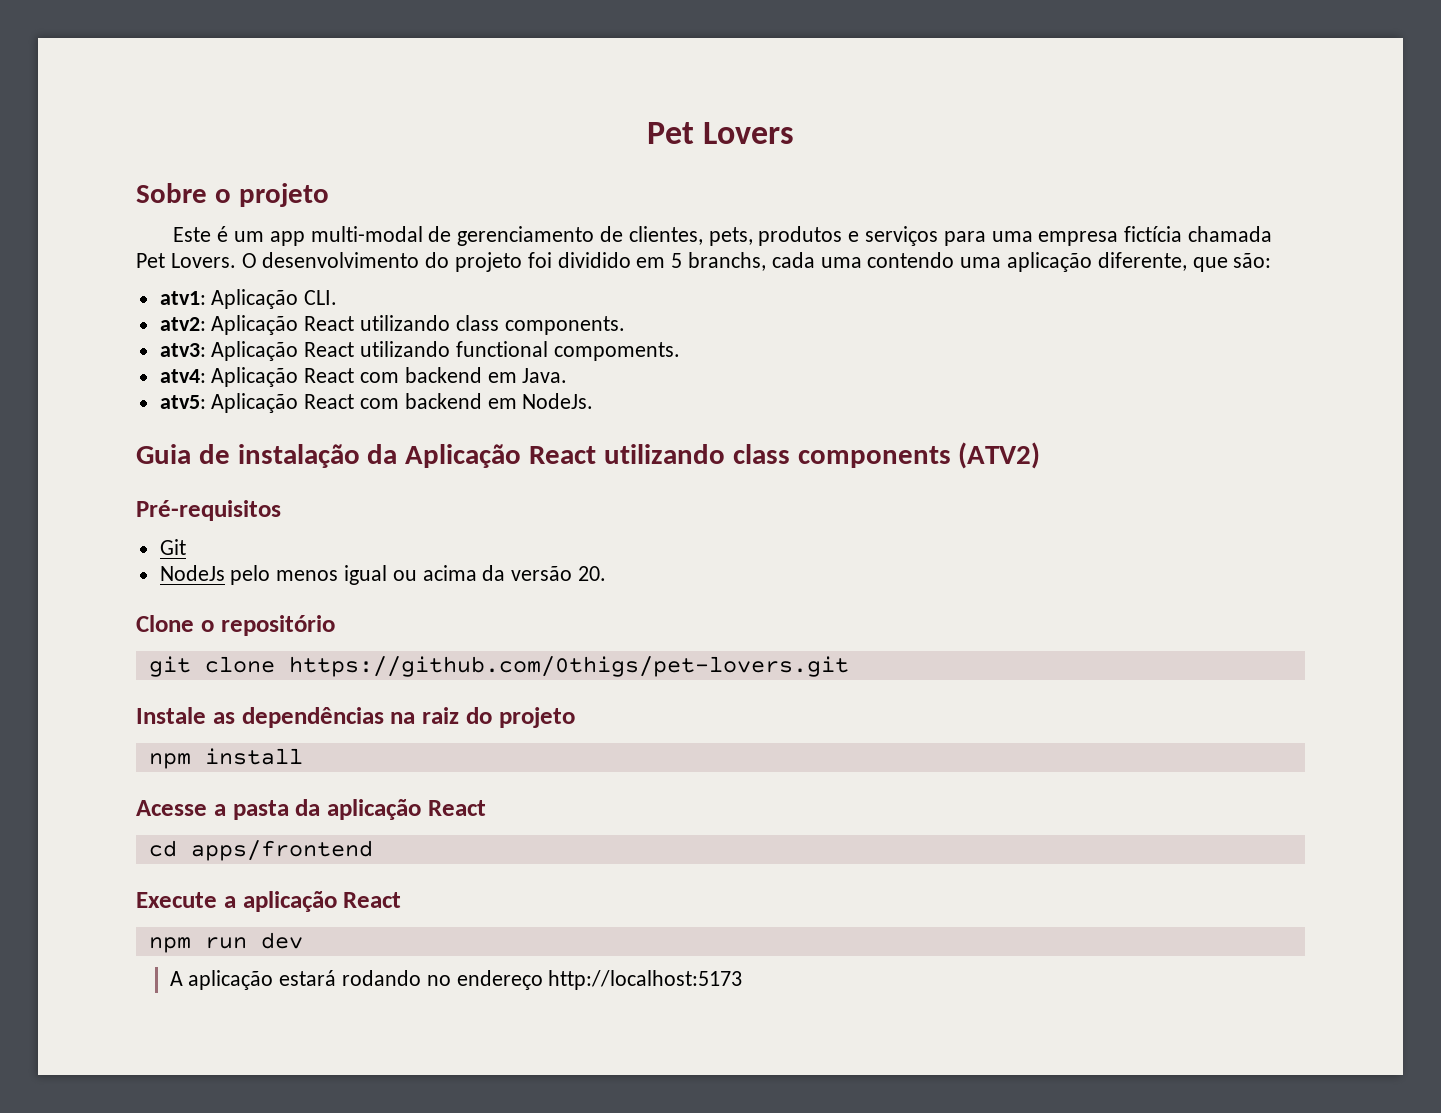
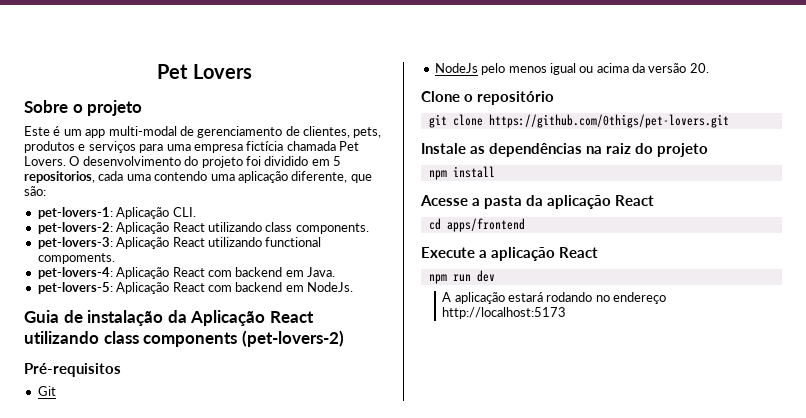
- O desenvolvimento do projeto foi dividido em 5 branchs, cada uma contendo uma aplicação diferente, que são:
+ O desenvolvimento do projeto foi dividido em 5 repositorios, cada uma contendo uma aplicação diferente, que são:
- atv1: Aplicação CLI.
+ pet-lovers-1: Aplicação CLI.
- atv2: Aplicação React utilizando class components.
+ pet-lovers-2: Aplicação React utilizando class components.
- atv3: Aplicação React utilizando functional compoments.
+ pet-lovers-3: Aplicação React utilizando functional compoments.
- atv4: Aplicação React com backend em Java.
+ pet-lovers-4: Aplicação React com backend em Java.
- atv5: Aplicação React com backend em NodeJs.
+ pet-lovers-5: Aplicação React com backend em NodeJs.
- Guia de instalação da Aplicação React utilizando class components (ATV2)
+ Guia de instalação da Aplicação React utilizando class components (pet-lovers-2)

